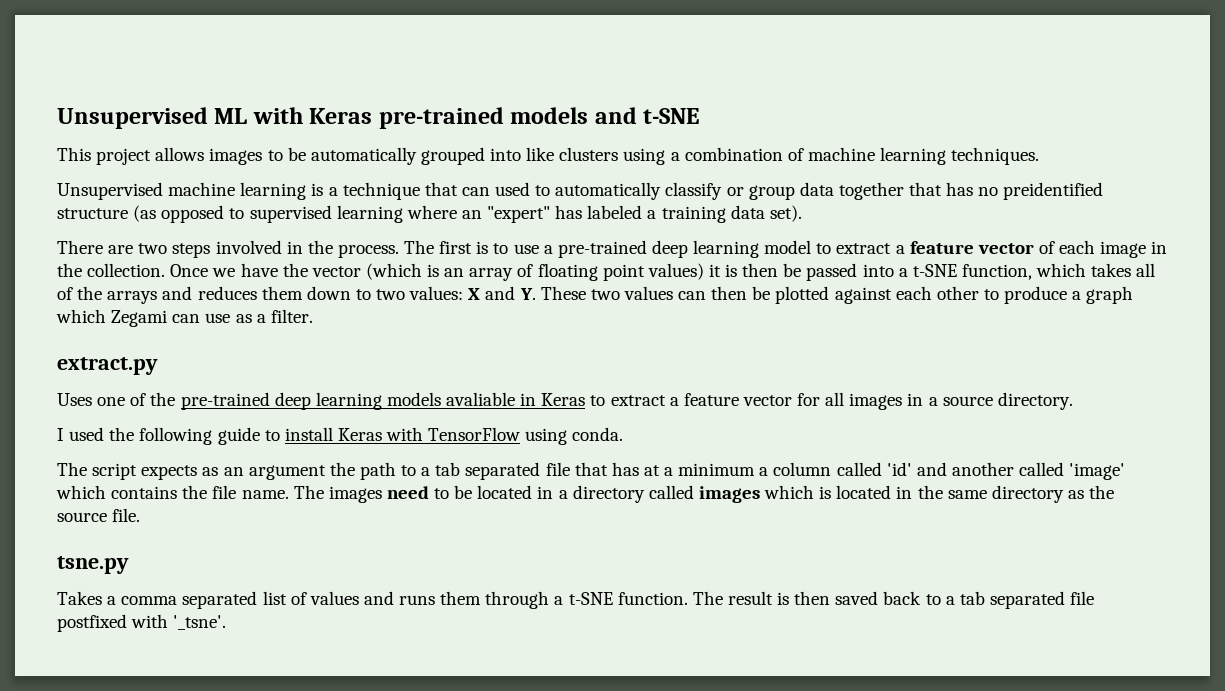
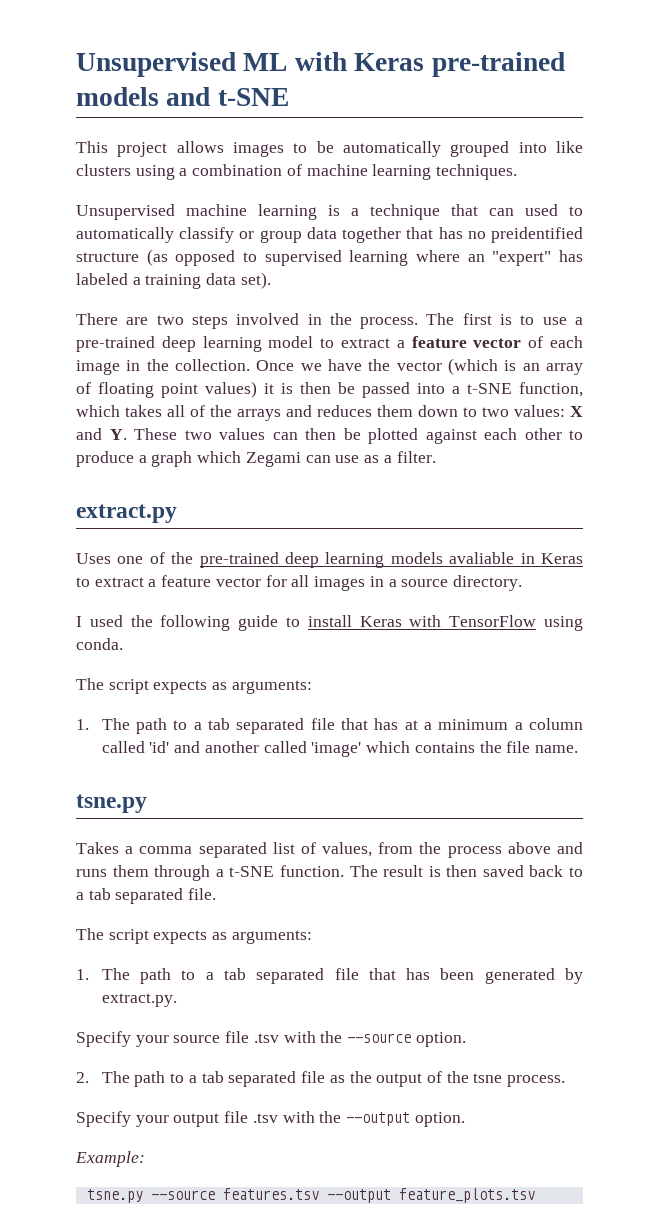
  I used the following guide to install Keras with TensorFlow using conda.
- The script expects as an argument the path to a tab separated file that has at a minimum a column called 'id' and another called 'image' which contains the file name. The images need to be located in a directory called images which is located in the same directory as the source file.
+ The script expects as arguments:
+ 1. The path to a tab separated file that has at a minimum a column called 'id' and another called 'image' which contains the file name.
- Takes a comma separated list of values and runs them through a t-SNE function.
+ Takes a comma separated list of values, from the process above and runs them through a t-SNE function.
- The result is then saved back to a tab separated file postfixed with '_tsne'.
+ The result is then saved back to a tab separated file.
+ The script expects as arguments:
+ 1. The path to a tab separated file that has been generated by extract.py.
+ Specify your source file .tsv with the --source option.
+ 2. The path to a tab separated file as the output of the tsne process.
+ Specify your output file .tsv with the --output option.
+ Example:
+ tsne.py --source features.tsv --output feature_plots.tsv

